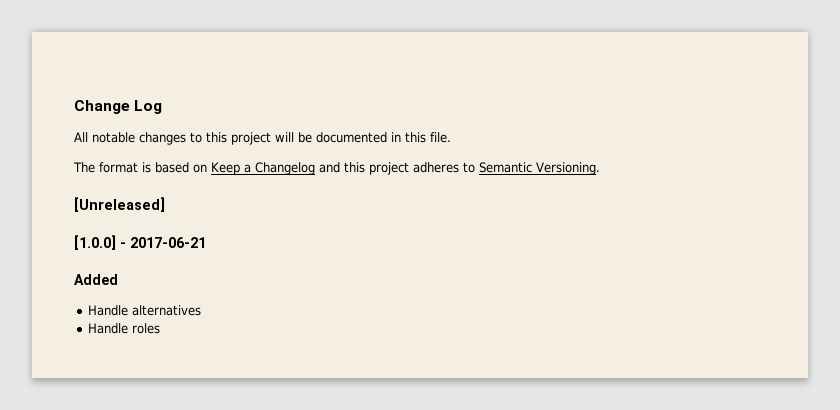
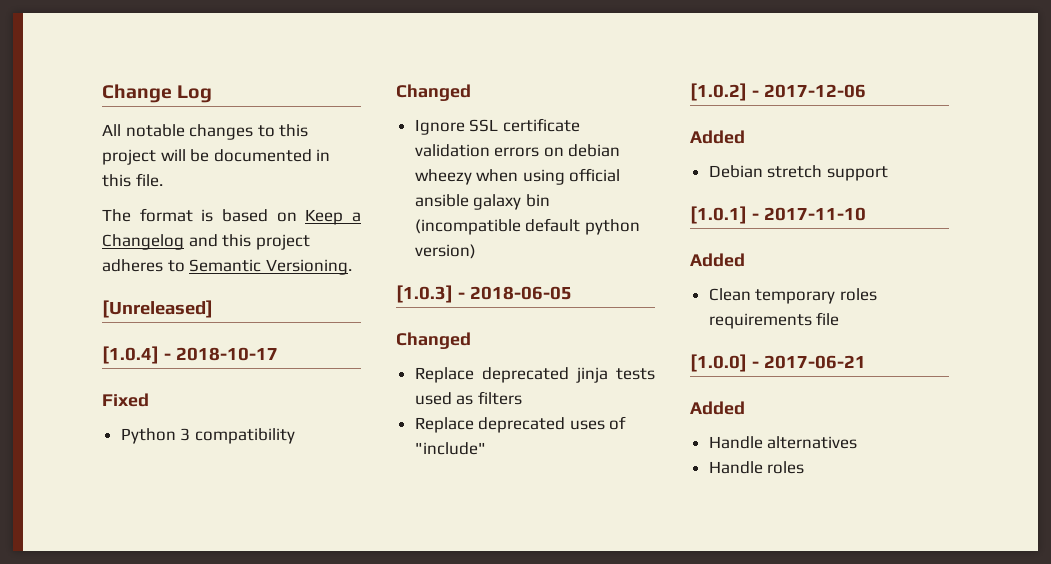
+ [1.0.4] - 2018-10-17
+ Fixed
+ Python 3 compatibility
+ Changed
+ Ignore SSL certificate validation errors on debian wheezy when using official ansible galaxy bin (incompatible default python version)
+ [1.0.3] - 2018-06-05
+ Changed
+ Replace deprecated jinja tests used as filters
+ Replace deprecated uses of "include"
+ [1.0.2] - 2017-12-06
+ Added
+ Debian stretch support
+ [1.0.1] - 2017-11-10
+ Added
+ Clean temporary roles requirements file

